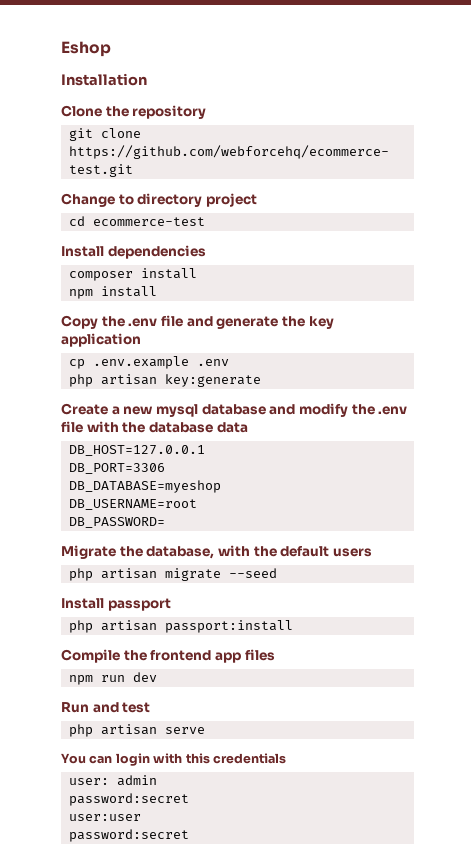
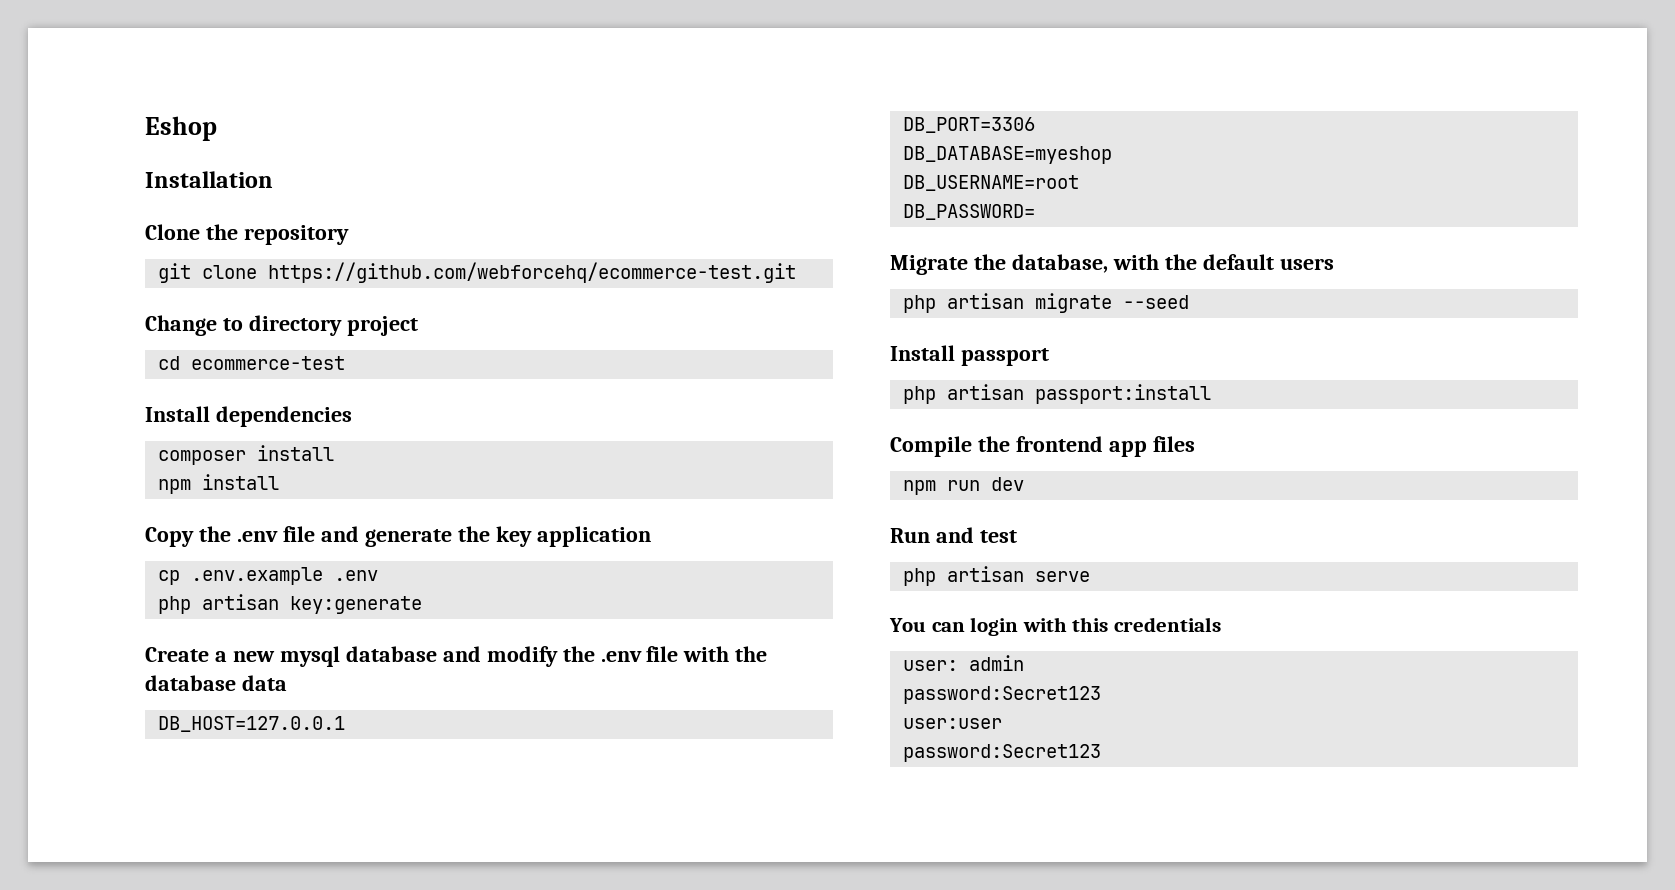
  user: admin
- password:secret
+ password:Secret123
  user:user
- password:secret
+ password:Secret123

